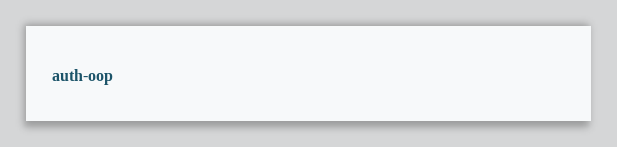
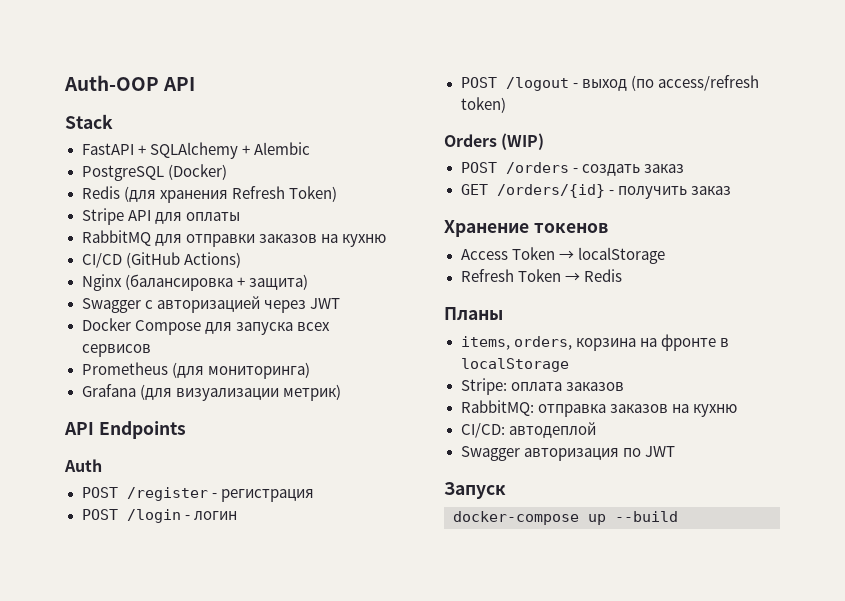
- auth-oop
+ Auth-OOP API
+ Stack
+ FastAPI + SQLAlchemy + Alembic
+ PostgreSQL (Docker)
+ Redis (для хранения Refresh Token)
+ Stripe API для оплаты
+ RabbitMQ для отправки заказов на кухню
+ CI/CD (GitHub Actions)
+ Nginx (балансировка + защита)
+ Swagger с авторизацией через JWT
+ Docker Compose для запуска всех сервисов
+ Prometheus (для мониторинга)
+ Grafana (для визуализации метрик)
+ API Endpoints
+ Auth
+ POST /register - регистрация
+ POST /login - логин
+ POST /logout - выход (по access/refresh token)
+ Orders (WIP)
+ POST /orders - создать заказ
+ GET /orders/{id} - получить заказ
+ Хранение токенов
+ Access Token → localStorage
+ Refresh Token → Redis
+ Планы
+ items, orders, корзина на фронте в localStorage
+ Stripe: оплата заказов
+ RabbitMQ: отправка заказов на кухню
+ CI/CD: автодеплой
+ Swagger авторизация по JWT
+ Запуск
+ docker-compose up --build

